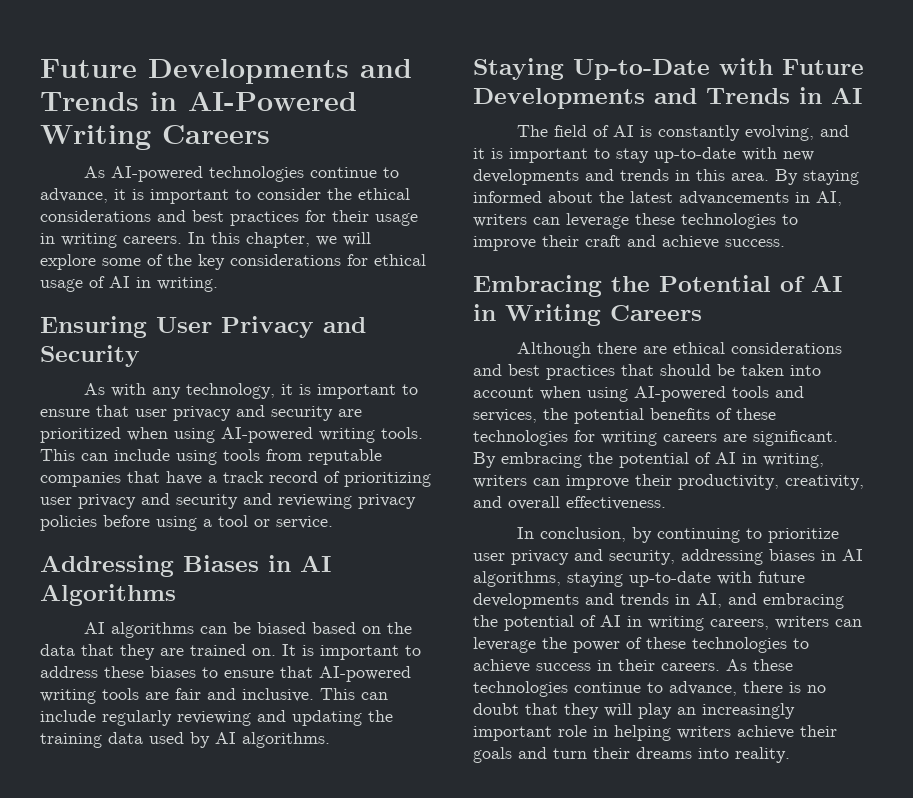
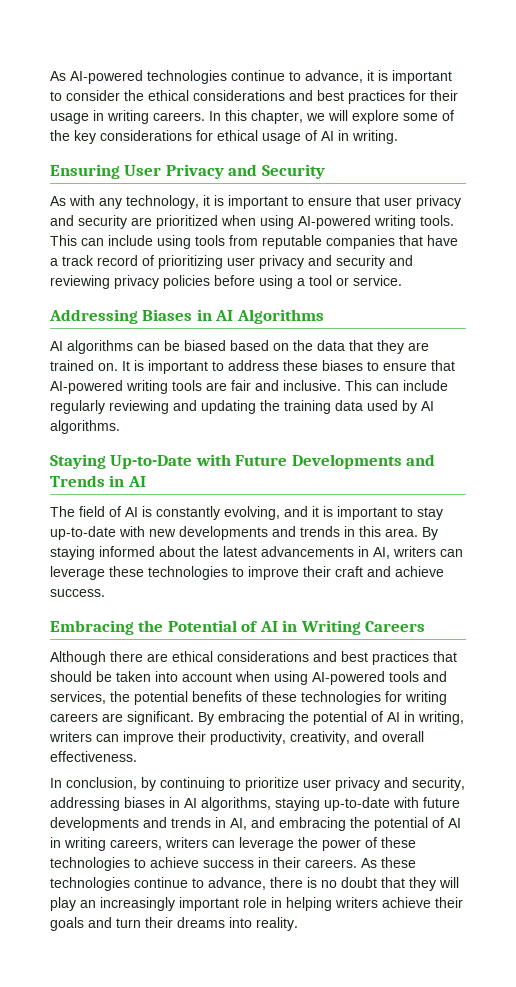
- Future Developments and Trends in AI-Powered Writing Careers

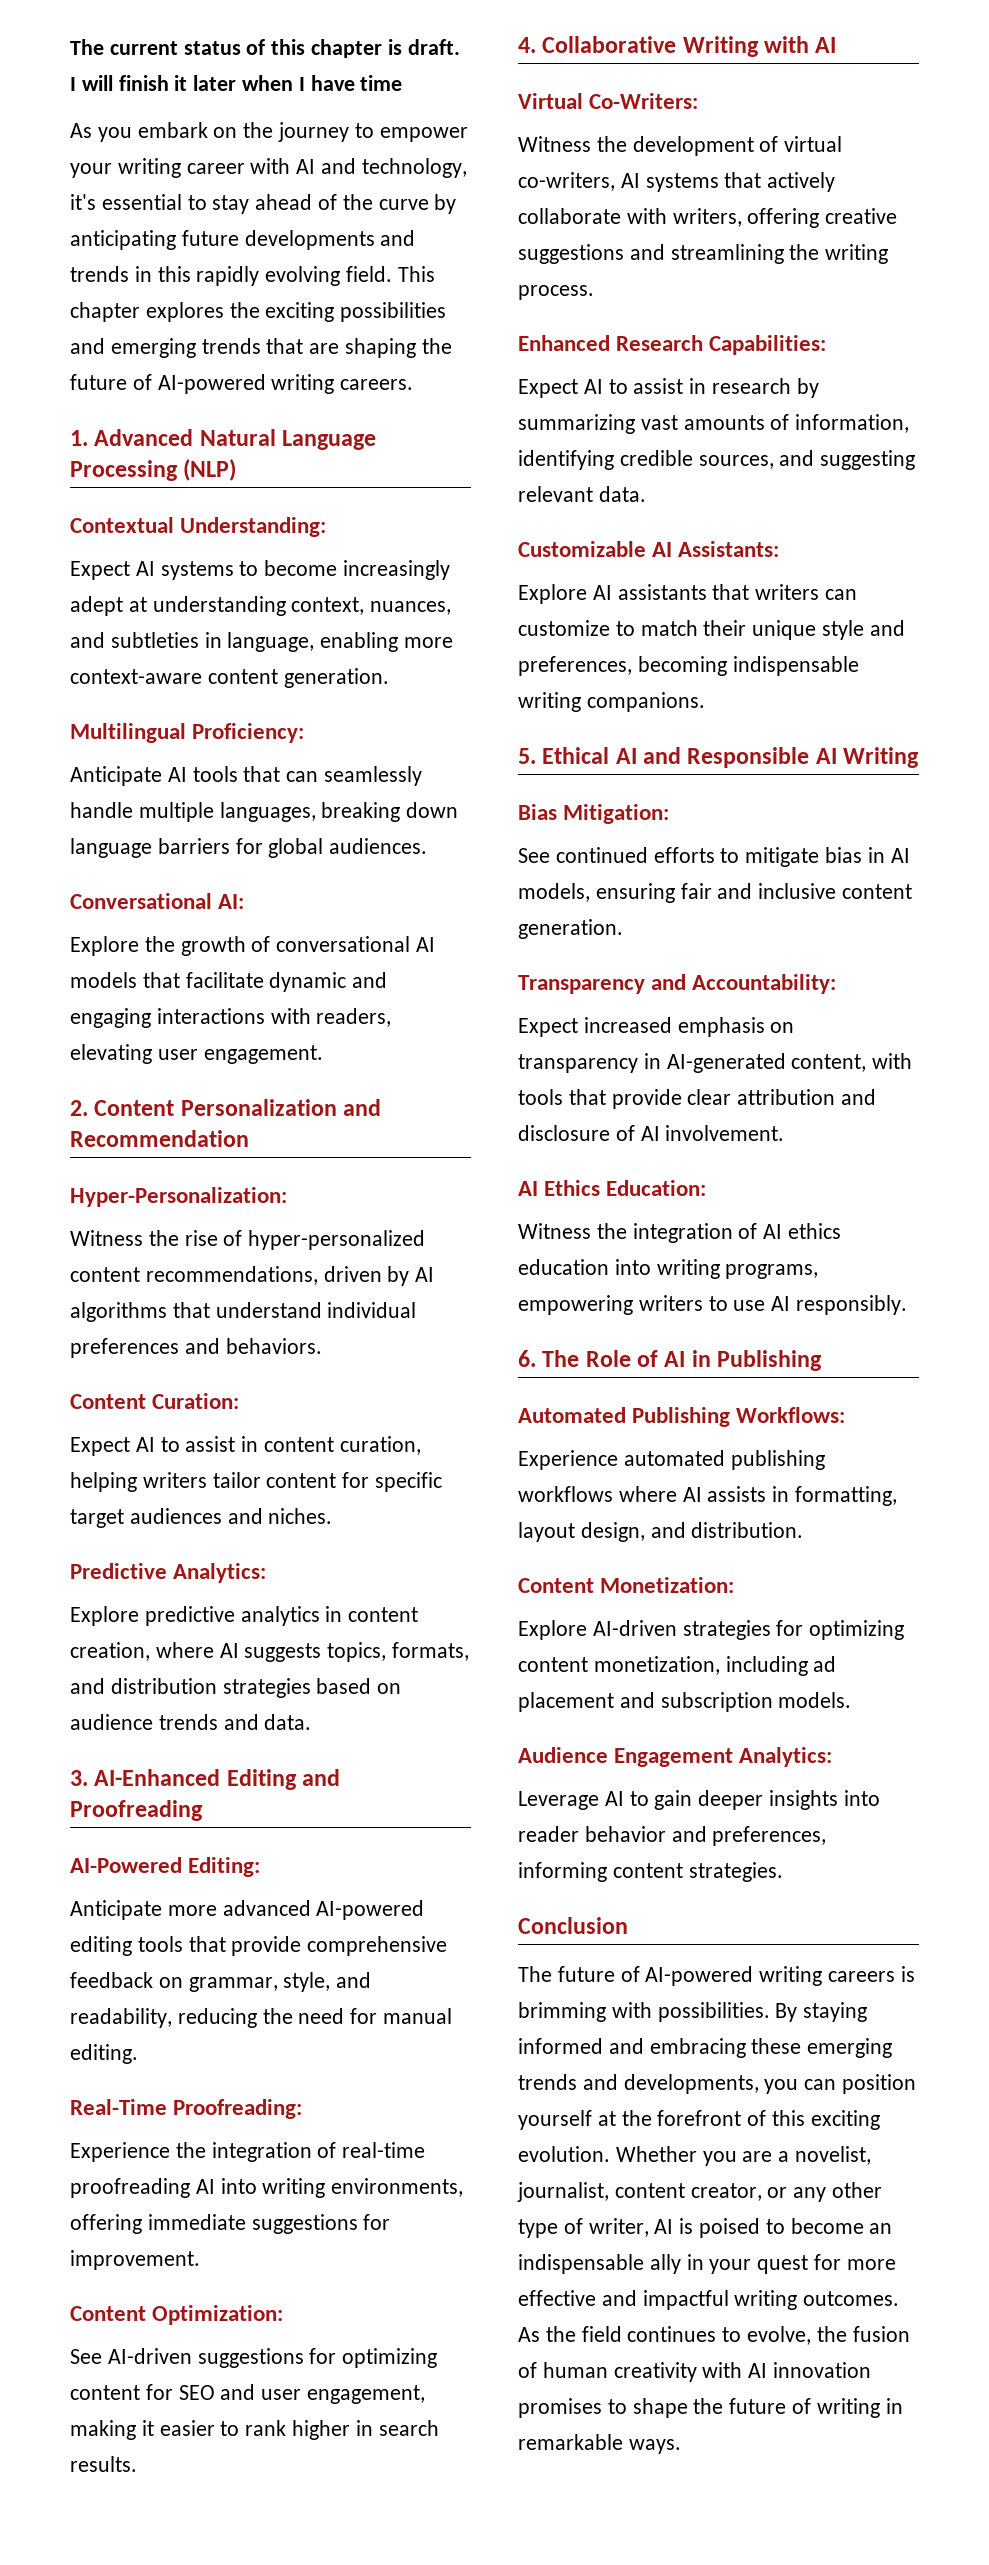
- As AI-powered technologies continue to advance, it is important to consider the ethical considerations and best practices for their usage in writing careers. In this chapter, we will explore some of the key considerations for ethical usage of AI in writing.
- Ensuring User Privacy and Security
- As with any technology, it is important to ensure that user privacy and security are prioritized when using AI-powered writing tools. This can include using tools from reputable companies that have a track record of prioritizing user privacy and security and reviewing privacy policies before using a tool or service.
- Addressing Biases in AI Algorithms
- AI algorithms can be biased based on the data that they are trained on. It is important to address these biases to ensure that AI-powered writing tools are fair and inclusive. This can include regularly reviewing and updating the training data used by AI algorithms.
- Staying Up-to-Date with Future Developments and Trends in AI
- The field of AI is constantly evolving, and it is important to stay up-to-date with new developments and trends in this area. By staying informed about the latest advancements in AI, writers can leverage these technologies to improve their craft and achieve success.
- Embracing the Potential of AI in Writing Careers
- Although there are ethical considerations and best practices that should be taken into account when using AI-powered tools and services, the potential benefits of these technologies for writing careers are significant. By embracing the potential of AI in writing, writers can improve their productivity, creativity, and overall effectiveness.
- In conclusion, by continuing to prioritize user privacy and security, addressing biases in AI algorithms, staying up-to-date with future developments and trends in AI, and embracing the potential of AI in writing careers, writers can leverage the power of these technologies to achieve success in their careers. As these technologies continue to advance, there is no doubt that they will play an increasingly important role in helping writers achieve their goals and turn their dreams into reality.
+ The current status of this chapter is draft. I will finish it later when I have time
+ As you embark on the journey to empower your writing career with AI and technology, it's essential to stay ahead of the curve by anticipating future developments and trends in this rapidly evolving field. This chapter explores the exciting possibilities and emerging trends that are shaping the future of AI-powered writing careers.
+ 1. Advanced Natural Language Processing (NLP)
+ Contextual Understanding:
+ Expect AI systems to become increasingly adept at understanding context, nuances, and subtleties in language, enabling more context-aware content generation.
+ Multilingual Proficiency:
+ Anticipate AI tools that can seamlessly handle multiple languages, breaking down language barriers for global audiences.
+ Conversational AI:
+ Explore the growth of conversational AI models that facilitate dynamic and engaging interactions with readers, elevating user engagement.
+ 2. Content Personalization and Recommendation
+ Hyper-Personalization:
+ Witness the rise of hyper-personalized content recommendations, driven by AI algorithms that understand individual preferences and behaviors.
+ Content Curation:
+ Expect AI to assist in content curation, helping writers tailor content for specific target audiences and niches.
+ Predictive Analytics:
+ Explore predictive analytics in content creation, where AI suggests topics, formats, and distribution strategies based on audience trends and data.
+ 3. AI-Enhanced Editing and Proofreading
+ AI-Powered Editing:
+ Anticipate more advanced AI-powered editing tools that provide comprehensive feedback on grammar, style, and readability, reducing the need for manual editing.
+ Real-Time Proofreading:
+ Experience the integration of real-time proofreading AI into writing environments, offering immediate suggestions for improvement.
+ Content Optimization:
+ See AI-driven suggestions for optimizing content for SEO and user engagement, making it easier to rank higher in search results.
+ 4. Collaborative Writing with AI
+ Virtual Co-Writers:
+ Witness the development of virtual co-writers, AI systems that actively collaborate with writers, offering creative suggestions and streamlining the writing process.
+ Enhanced Research Capabilities:
+ Expect AI to assist in research by summarizing vast amounts of information, identifying credible sources, and suggesting relevant data.
+ Customizable AI Assistants:
+ Explore AI assistants that writers can customize to match their unique style and preferences, becoming indispensable writing companions.
+ 5. Ethical AI and Responsible AI Writing
+ Bias Mitigation:
+ See continued efforts to mitigate bias in AI models, ensuring fair and inclusive content generation.
+ Transparency and Accountability:
+ Expect increased emphasis on transparency in AI-generated content, with tools that provide clear attribution and disclosure of AI involvement.
+ AI Ethics Education:
+ Witness the integration of AI ethics education into writing programs, empowering writers to use AI responsibly.
+ 6. The Role of AI in Publishing
+ Automated Publishing Workflows:
+ Experience automated publishing workflows where AI assists in formatting, layout design, and distribution.
+ Content Monetization:
+ Explore AI-driven strategies for optimizing content monetization, including ad placement and subscription models.
+ Audience Engagement Analytics:
+ Leverage AI to gain deeper insights into reader behavior and preferences, informing content strategies.
+ Conclusion
+ The future of AI-powered writing careers is brimming with possibilities. By staying informed and embracing these emerging trends and developments, you can position yourself at the forefront of this exciting evolution. Whether you are a novelist, journalist, content creator, or any other type of writer, AI is poised to become an indispensable ally in your quest for more effective and impactful writing outcomes. As the field continues to evolve, the fusion of human creativity with AI innovation promises to shape the future of writing in remarkable ways.

